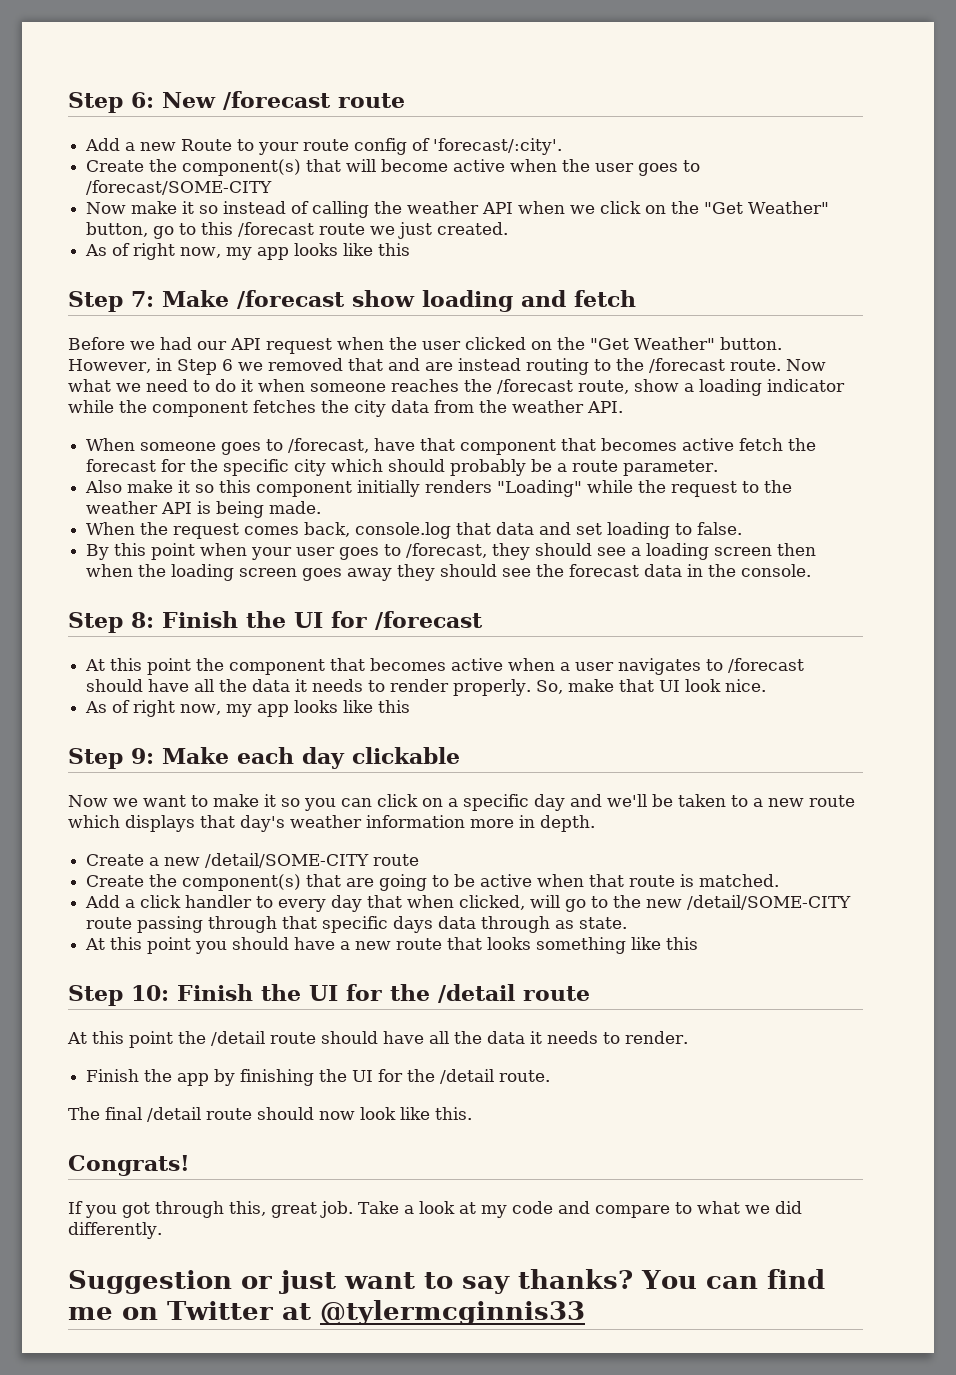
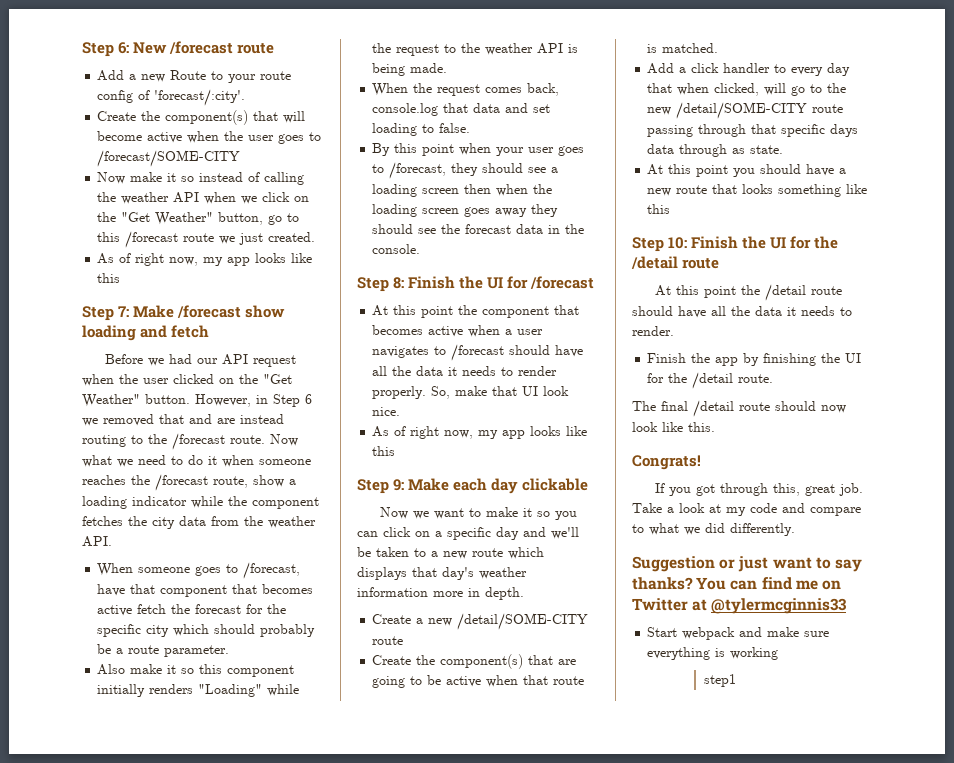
+ Start webpack and make sure everything is working
+ step1

